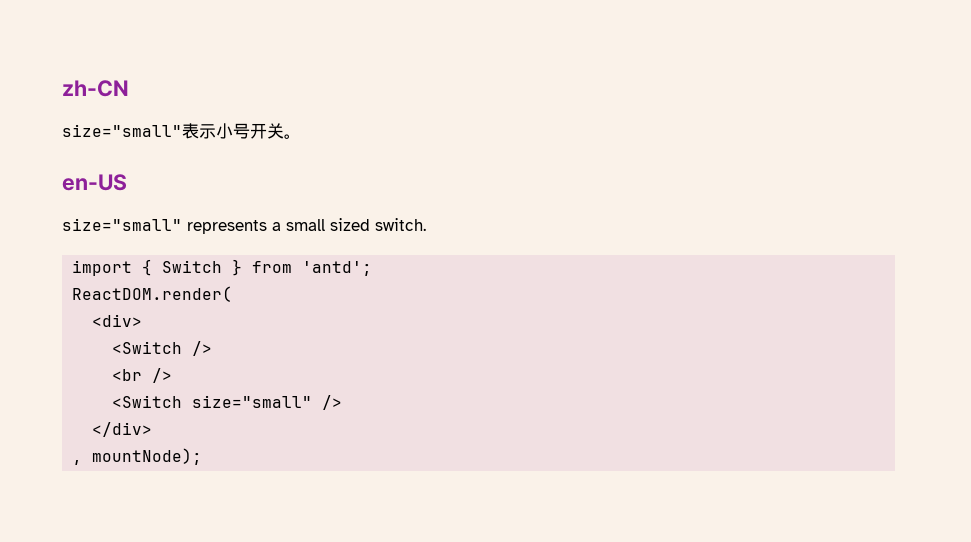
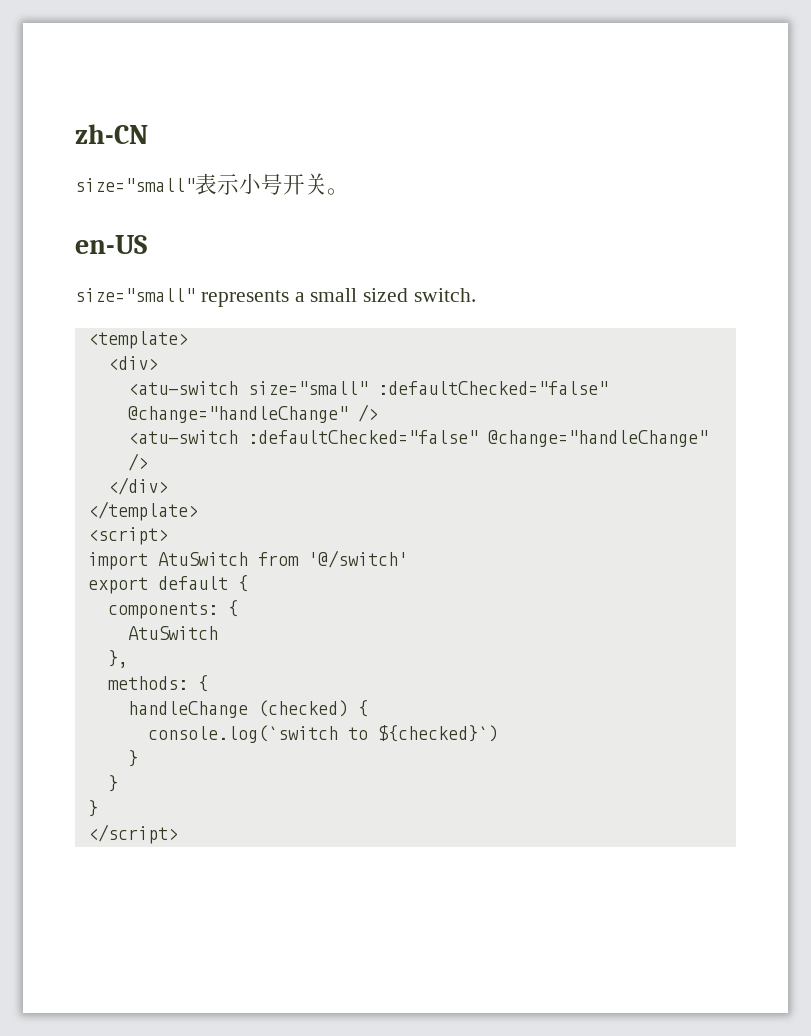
- import { Switch } from 'antd';
- ReactDOM.render(
+ <template>
  <div>
- <Switch />
- <br />
- <Switch size="small" />
+ <atu-switch size="small" :defaultChecked="false" @change="handleChange" />
+ <atu-switch :defaultChecked="false" @change="handleChange" />
  </div>
- , mountNode);
+ </template>
+ <script>
+ import AtuSwitch from '@/switch'
+ export default {
+ components: {
+ AtuSwitch
+ },
+ methods: {
+ handleChange (checked) {
+ console.log(`switch to ${checked}`)
+ }
+ }
+ }
+ </script>

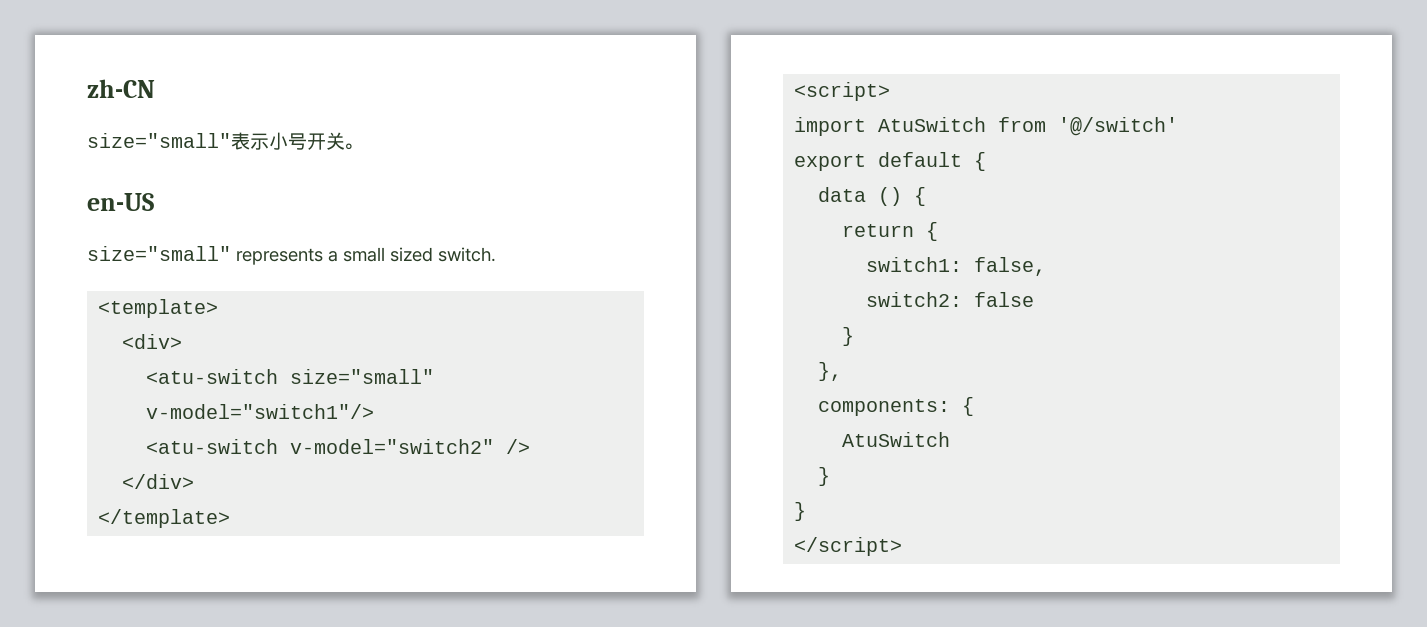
- <atu-switch size="small" :defaultChecked="false" @change="handleChange" />
- <atu-switch :defaultChecked="false" @change="handleChange" />
+ <atu-switch size="small" v-model="switch1"/>
+ <atu-switch v-model="switch2" />
+ data () {
+ return {
+ switch1: false,
+ switch2: false
+ }
+ },
  components: {
  AtuSwitch
- },
- methods: {
- handleChange (checked) {
- console.log(`switch to ${checked}`)
- }

